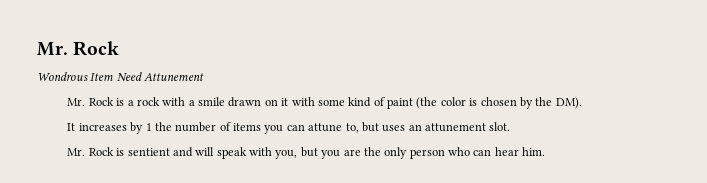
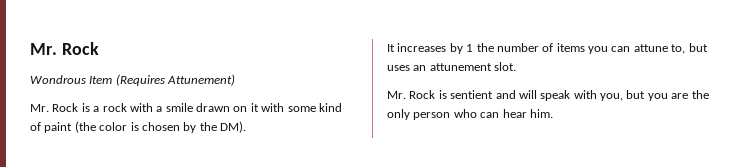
- Wondrous Item Need Attunement
+ Wondrous Item (Requires Attunement)

